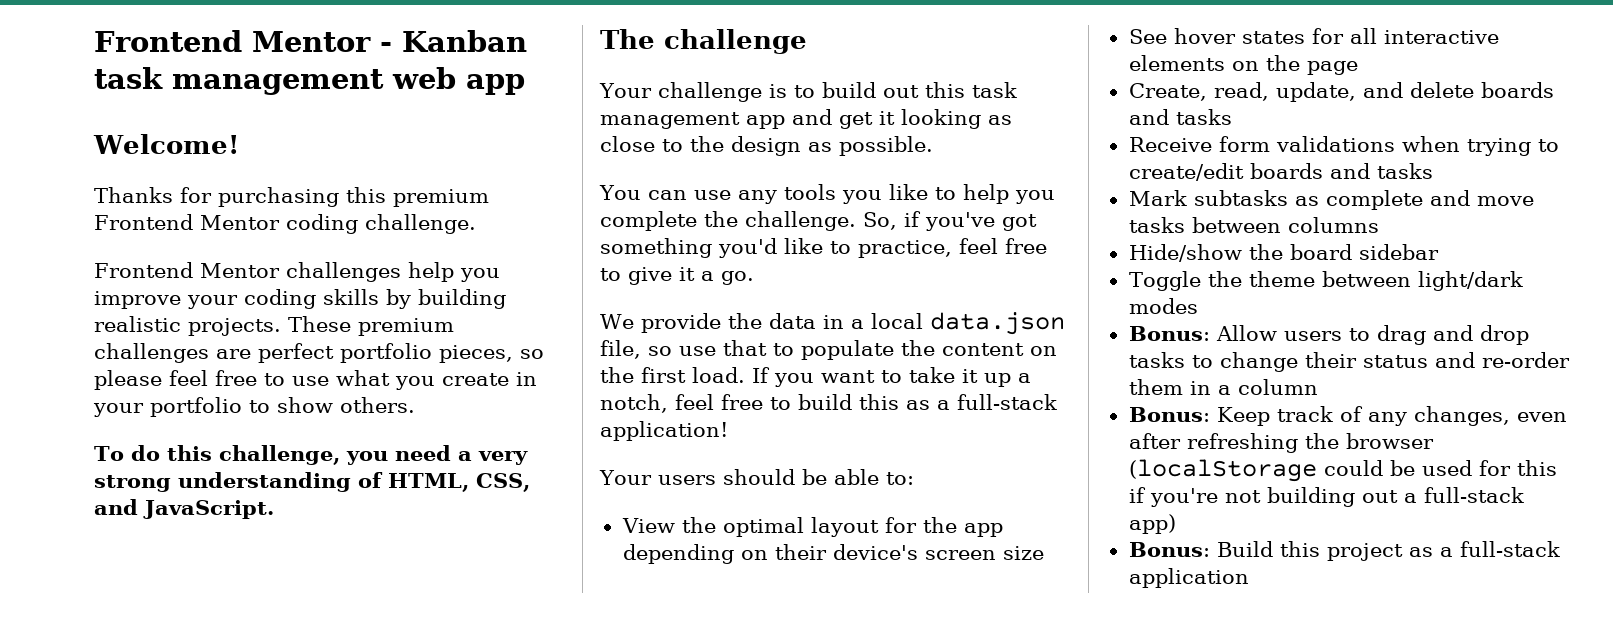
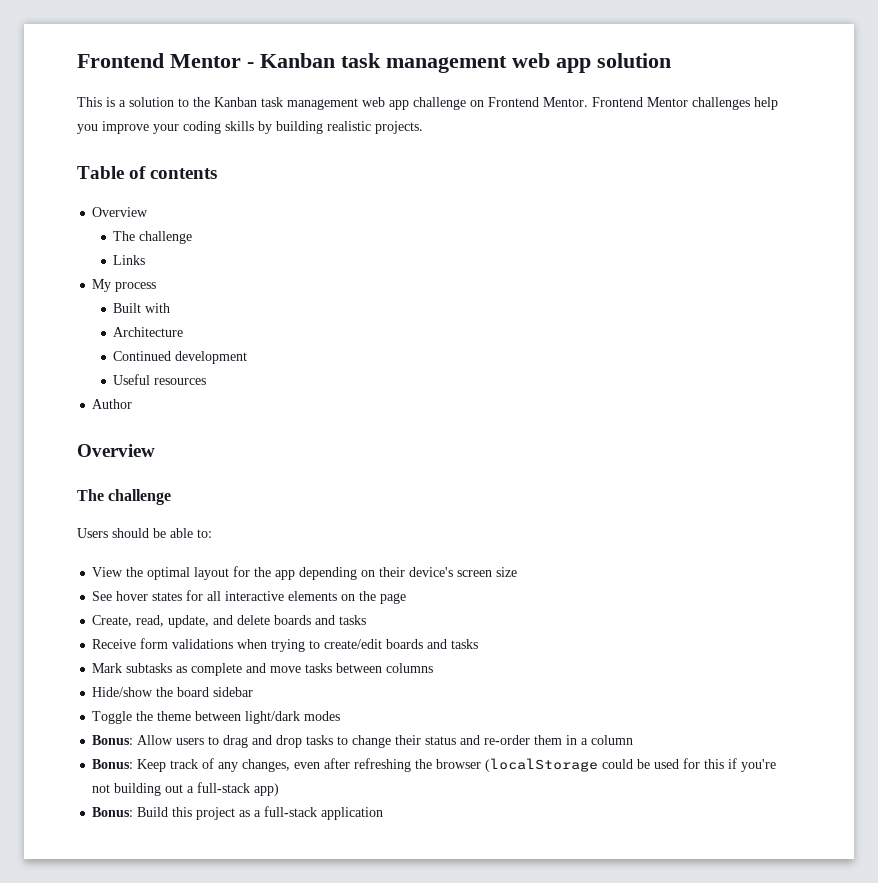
- Frontend Mentor - Kanban task management web app
- Welcome!
- Thanks for purchasing this premium Frontend Mentor coding challenge.
- Frontend Mentor challenges help you improve your coding skills by building realistic projects. These premium challenges are perfect portfolio pieces, so please feel free to use what you create in your portfolio to show others.
- To do this challenge, you need a very strong understanding of HTML, CSS, and JavaScript.
+ Frontend Mentor - Kanban task management web app solution
+ This is a solution to the Kanban task management web app challenge on Frontend Mentor. Frontend Mentor challenges help you improve your coding skills by building realistic projects.
+ Table of contents
+ Overview
  The challenge
- Your challenge is to build out this task management app and get it looking as close to the design as possible.
- You can use any tools you like to help you complete the challenge. So, if you've got something you'd like to practice, feel free to give it a go.
- We provide the data in a local data.json file, so use that to populate the content on the first load. If you want to take it up a notch, feel free to build this as a full-stack application!
- Your users should be able to:
+ Links
+ My process
+ Built with
+ Architecture
+ Continued development
+ Useful resources
+ Author
+ Overview
+ The challenge
+ Users should be able to:

